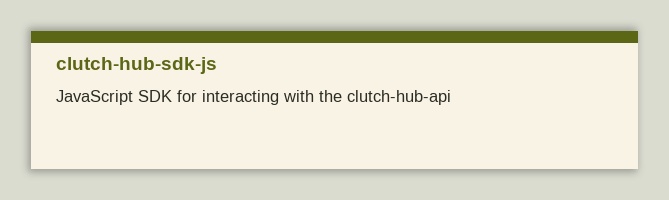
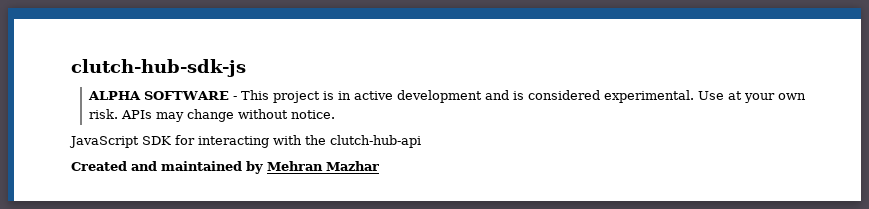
+ ALPHA SOFTWARE - This project is in active development and is considered experimental. Use at your own risk. APIs may change without notice.
+ Created and maintained by Mehran Mazhar

